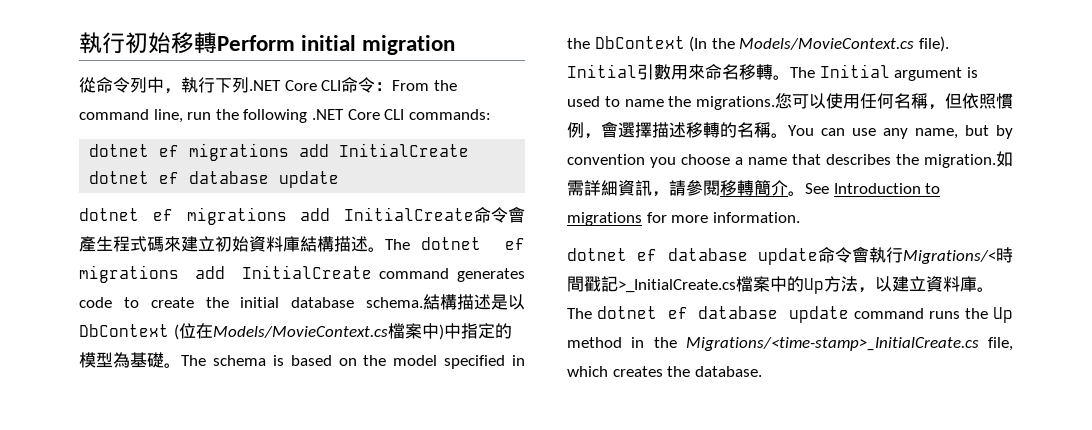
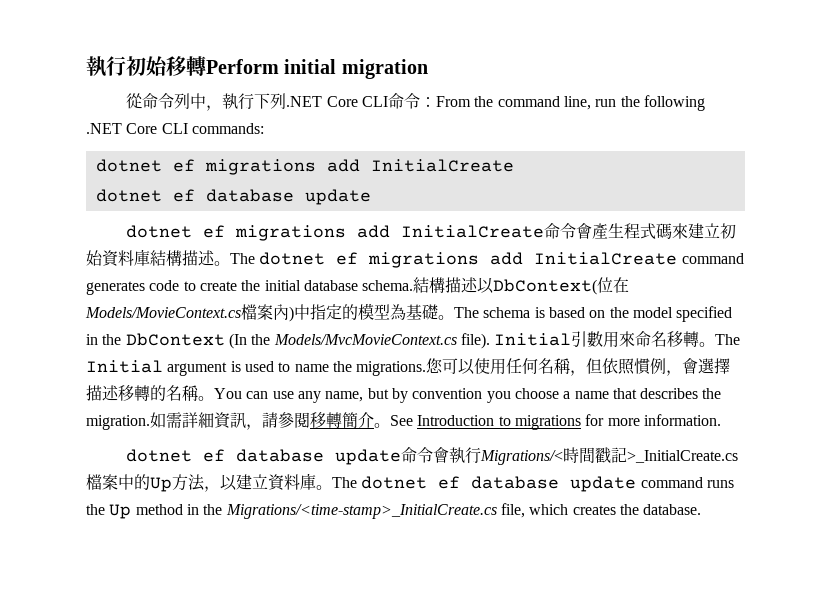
- 結構描述是以DbContext (位在Models/MovieContext.cs檔案中)中指定的模型為基礎。
+ 結構描述以DbContext(位在Models/MovieContext.cs檔案內)中指定的模型為基礎。
- The schema is based on the model specified in the DbContext (In the Models/MovieContext.cs file).
+ The schema is based on the model specified in the DbContext (In the Models/MvcMovieContext.cs file).

